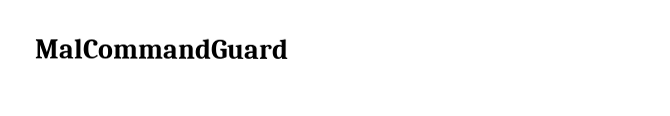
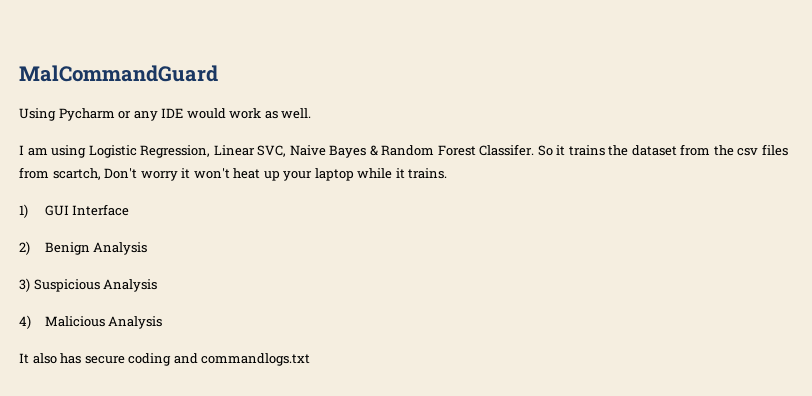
+ Using Pycharm or any IDE would work as well.
+ I am using Logistic Regression, Linear SVC, Naive Bayes & Random Forest Classifer. So it trains the dataset from the csv files from scartch, Don't worry it won't heat up your laptop while it trains.
+ 1) GUI Interface
+ 2) Benign Analysis
+ 3) Suspicious Analysis
+ 4) Malicious Analysis
+ It also has secure coding and commandlogs.txt

